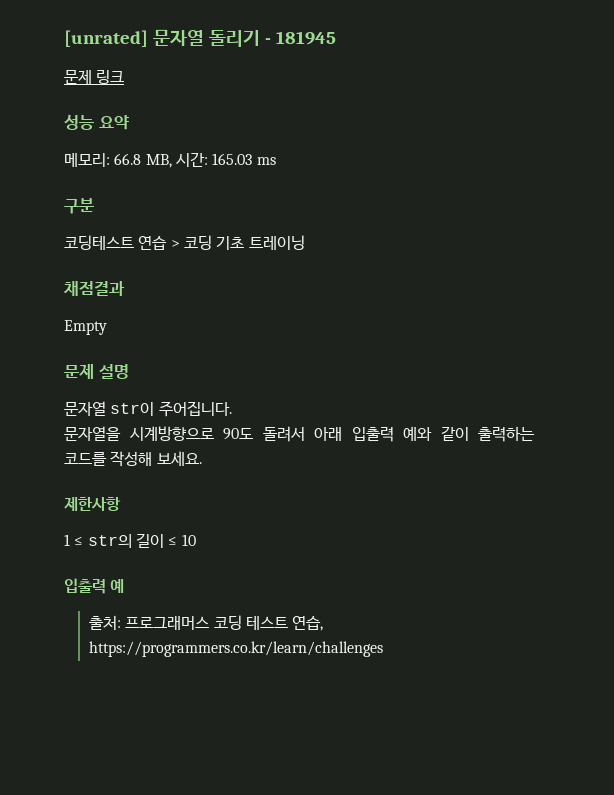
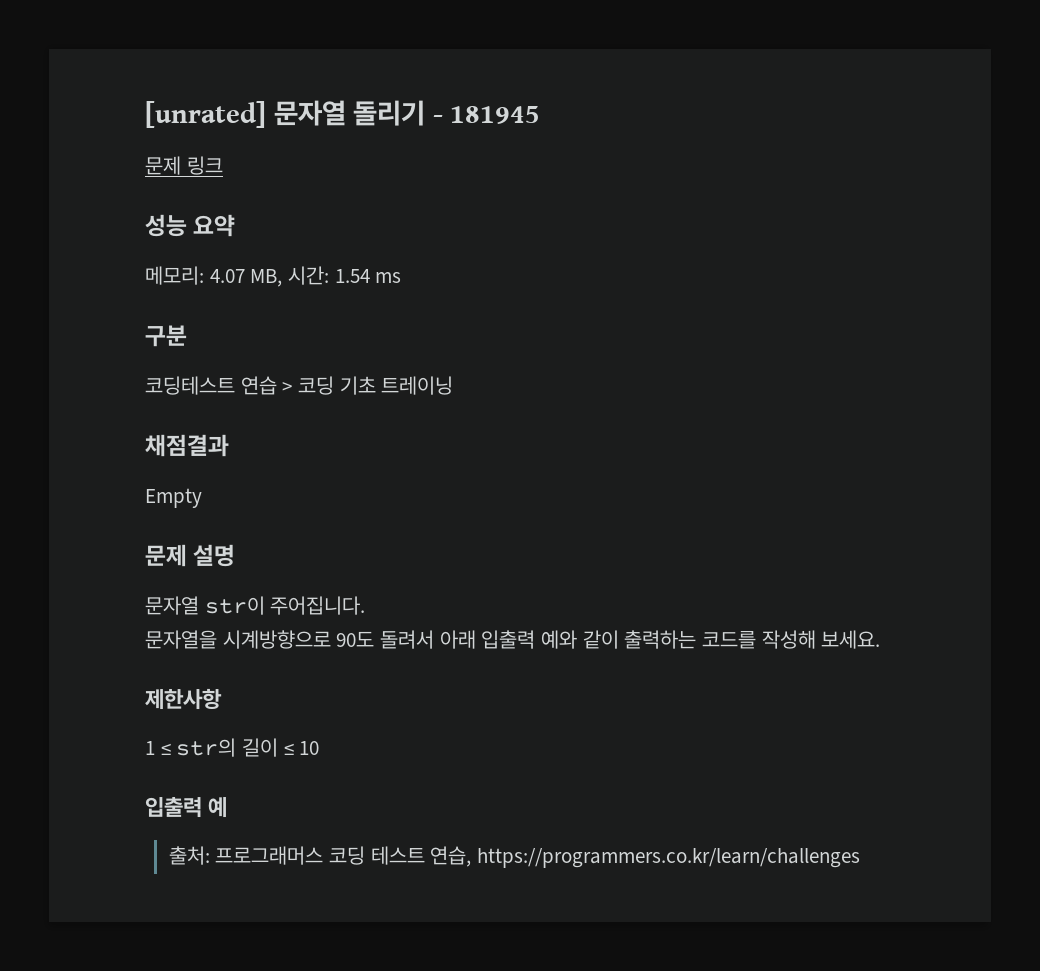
- 메모리: 66.8 MB, 시간: 165.03 ms
+ 메모리: 4.07 MB, 시간: 1.54 ms

